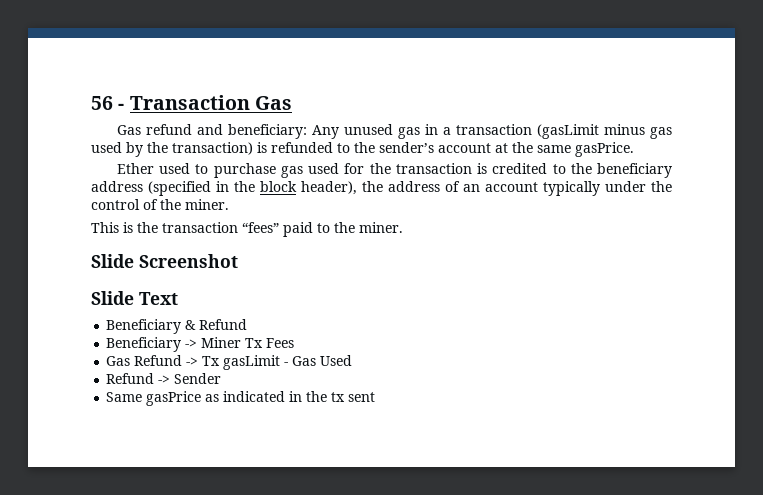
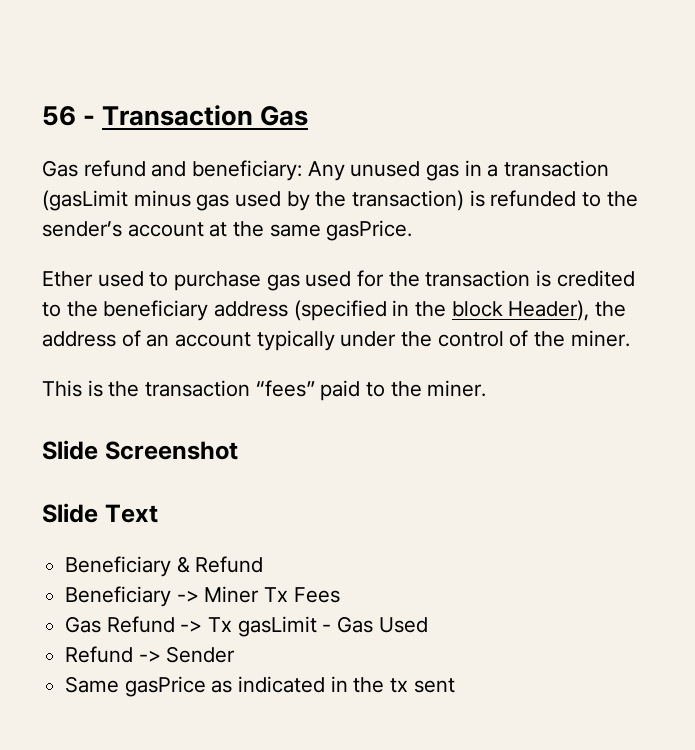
- Ether used to purchase gas used for the transaction is credited to the beneficiary address (specified in the block header), the address of an account typically under the control of the miner.
+ Ether used to purchase gas used for the transaction is credited to the beneficiary address (specified in the block Header), the address of an account typically under the control of the miner.

